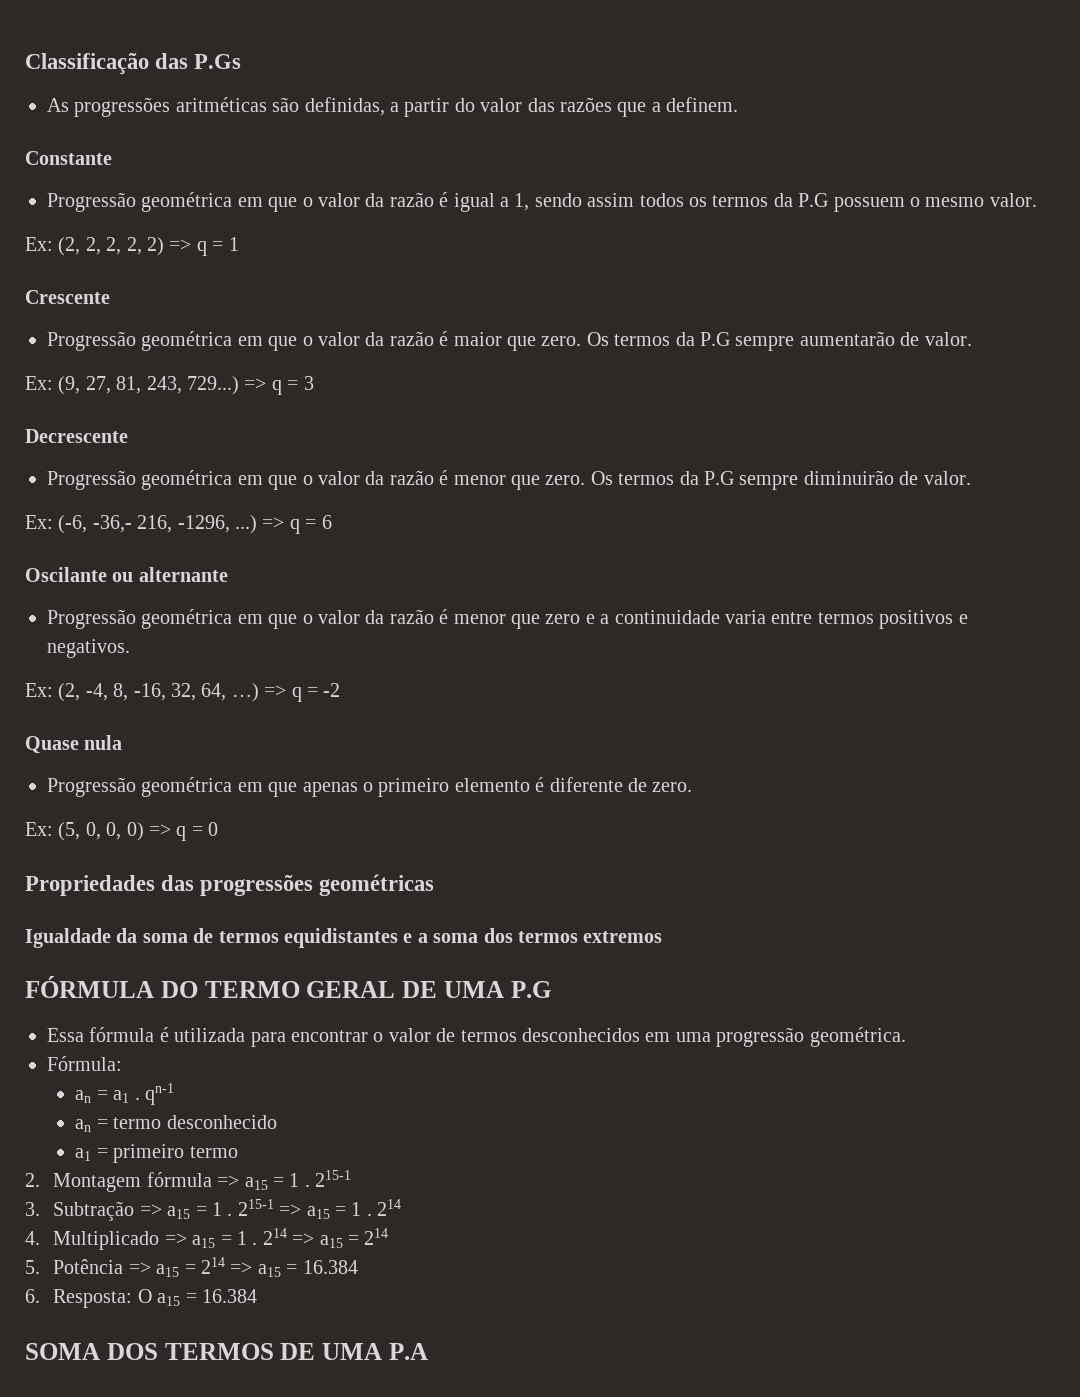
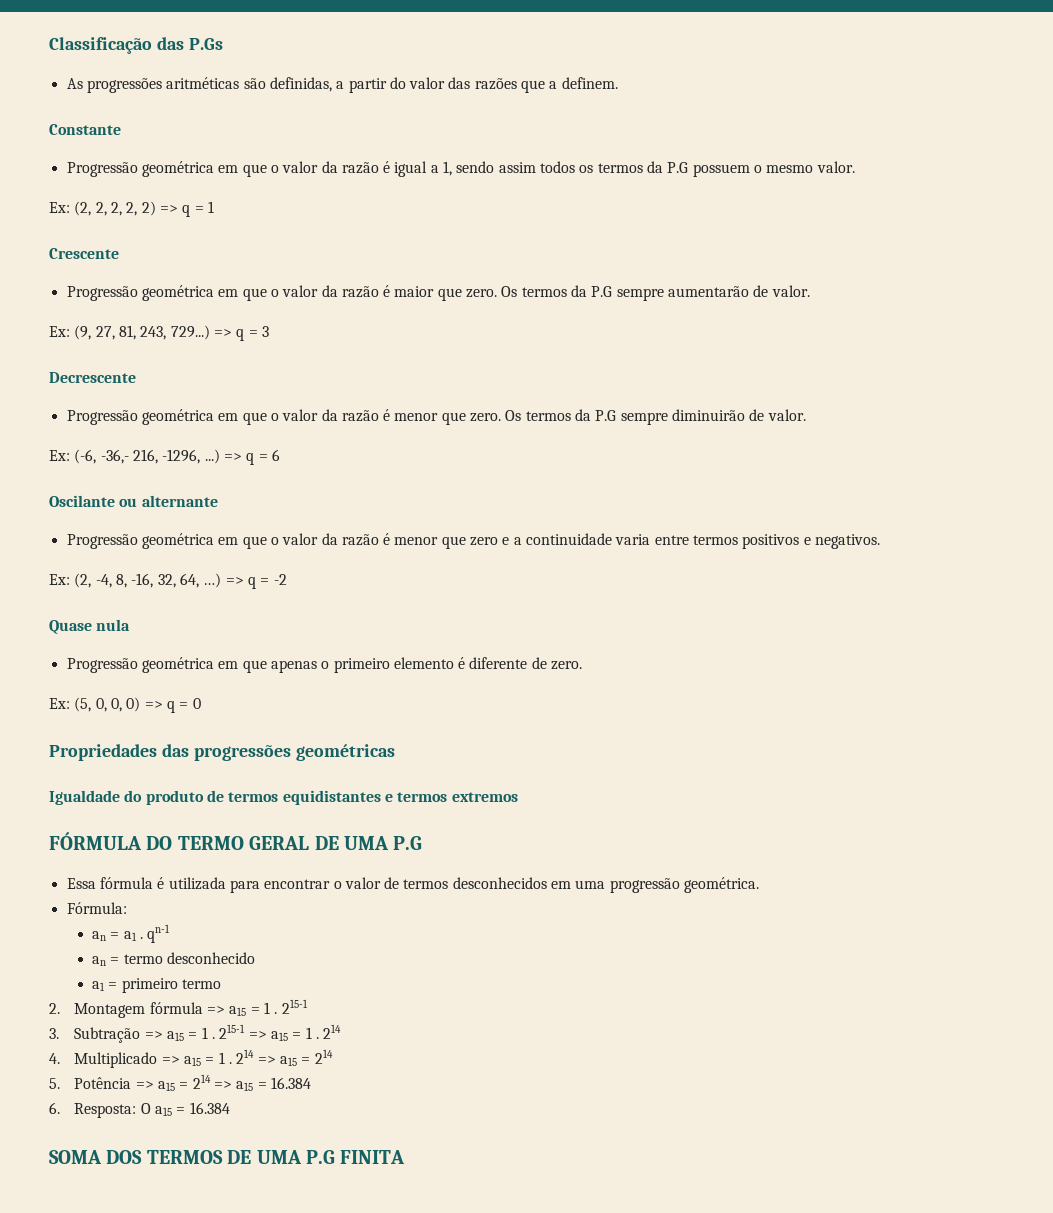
- Igualdade da soma de termos equidistantes e a soma dos termos extremos
+ Igualdade do produto de termos equidistantes e termos extremos
- SOMA DOS TERMOS DE UMA P.A
+ SOMA DOS TERMOS DE UMA P.G FINITA

